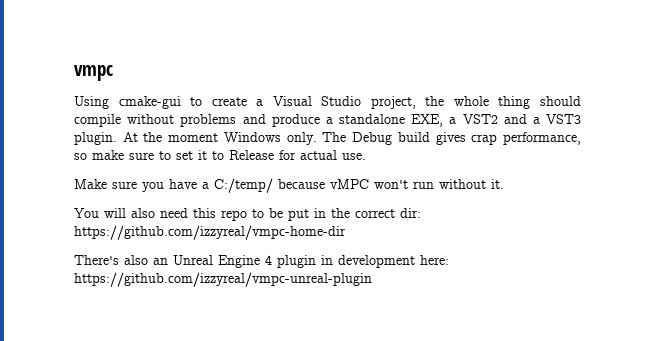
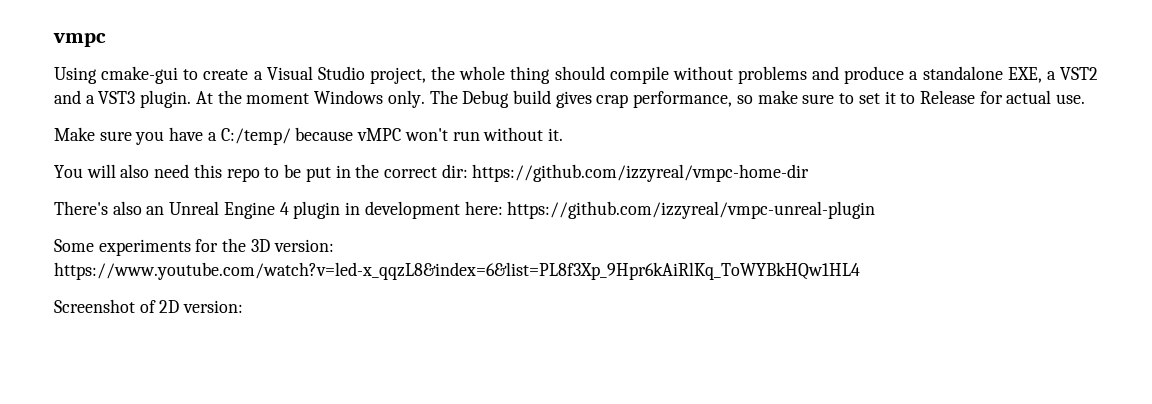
+ Some experiments for the 3D version: https://www.youtube.com/watch?v=led-x_qqzL8&index=6&list=PL8f3Xp_9Hpr6kAiRlKq_ToWYBkHQw1HL4
+ Screenshot of 2D version:

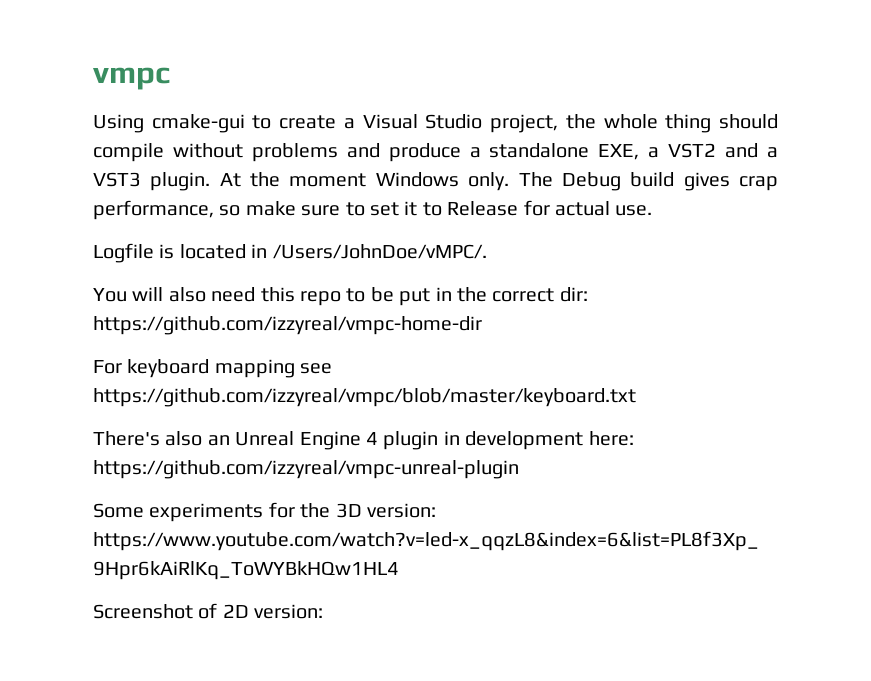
- Make sure you have a C:/temp/ because vMPC won't run without it.
+ Logfile is located in /Users/JohnDoe/vMPC/.
+ For keyboard mapping see https://github.com/izzyreal/vmpc/blob/master/keyboard.txt

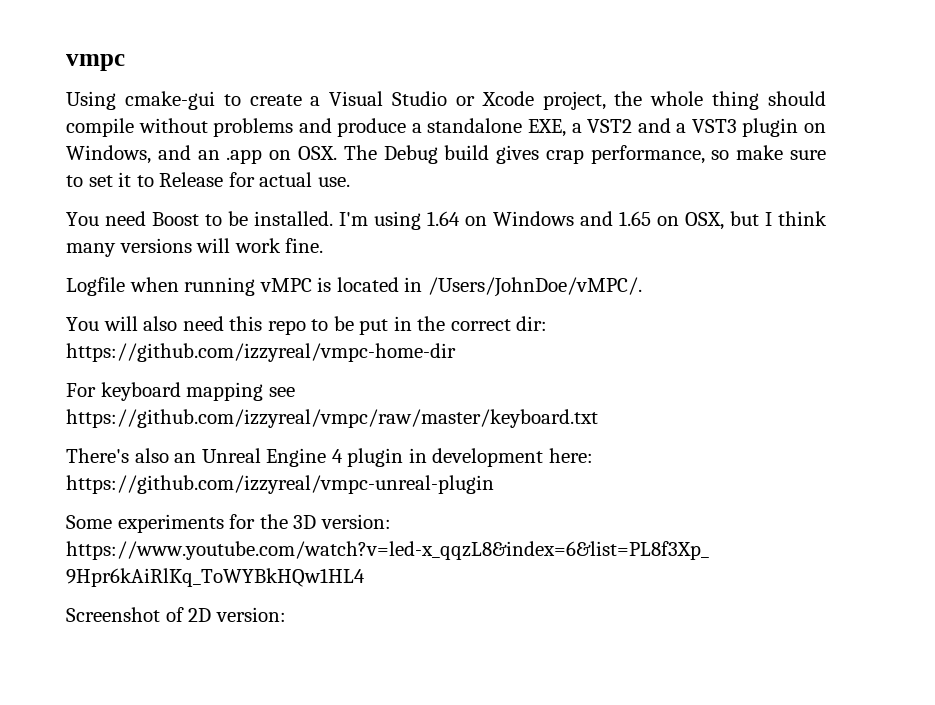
- Using cmake-gui to create a Visual Studio project, the whole thing should compile without problems and produce a standalone EXE, a VST2 and a VST3 plugin. At the moment Windows only. The Debug build gives crap performance, so make sure to set it to Release for actual use.
+ Using cmake-gui to create a Visual Studio or Xcode project, the whole thing should compile without problems and produce a standalone EXE, a VST2 and a VST3 plugin on Windows, and an .app on OSX. The Debug build gives crap performance, so make sure to set it to Release for actual use.
- Logfile is located in /Users/JohnDoe/vMPC/.
+ You need Boost to be installed. I'm using 1.64 on Windows and 1.65 on OSX, but I think many versions will work fine.
+ Logfile when running vMPC is located in /Users/JohnDoe/vMPC/.
- For keyboard mapping see https://github.com/izzyreal/vmpc/blob/master/keyboard.txt
+ For keyboard mapping see https://github.com/izzyreal/vmpc/raw/master/keyboard.txt

